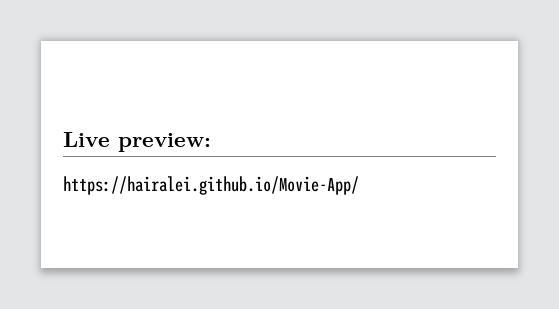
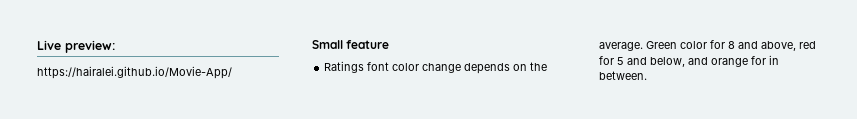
+ Small feature
+ Ratings font color change depends on the average. Green color for 8 and above, red for 5 and below, and orange for in between.

